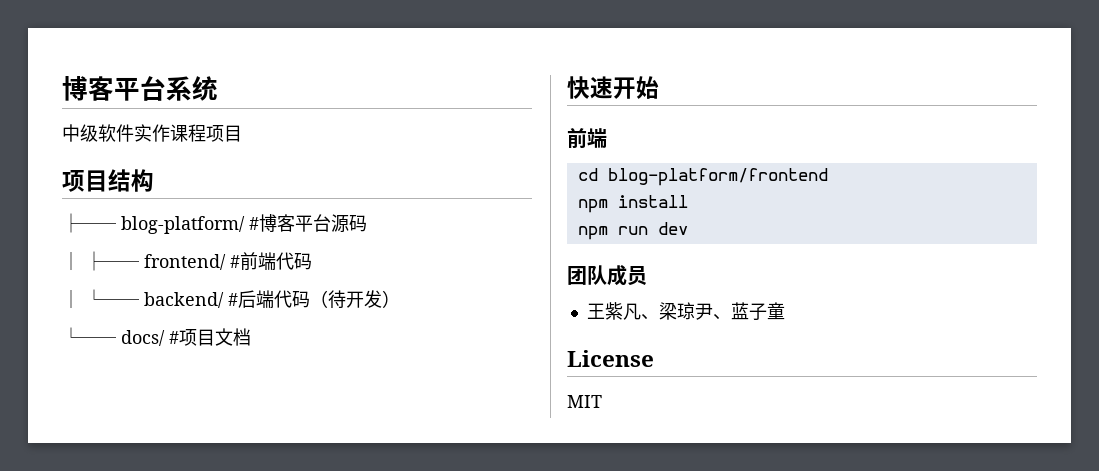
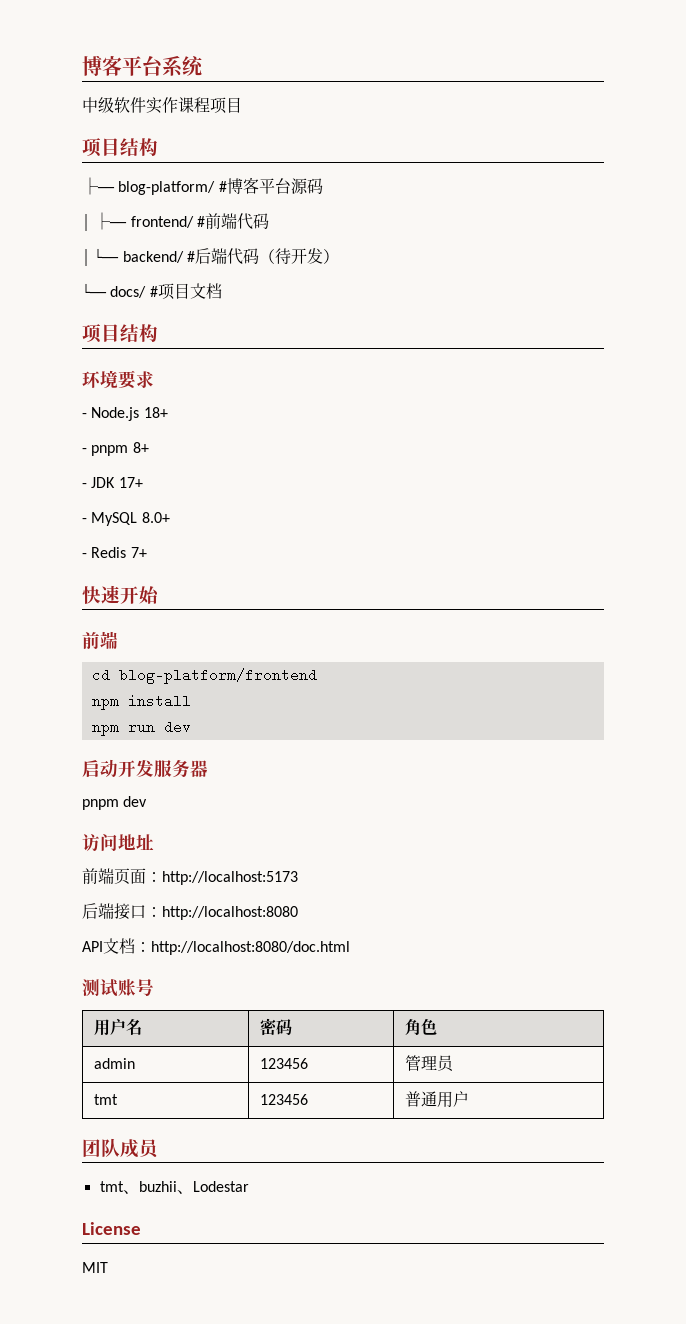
  └── docs/ #项目文档
+ 项目结构
+ 环境要求
+ - Node.js 18+
+ - pnpm 8+
+ - JDK 17+
+ - MySQL 8.0+
+ - Redis 7+
+ 启动开发服务器
+ pnpm dev
+ 访问地址
+ 前端页面：http://localhost:5173
+ 后端接口：http://localhost:8080
+ API文档：http://localhost:8080/doc.html
+ 测试账号
+ 用户名 | 密码 | 角色
+ admin | 123456 | 管理员
+ tmt | 123456 | 普通用户
  团队成员
- 王紫凡、梁琼尹、蓝子童
+ tmt、buzhii、Lodestar

